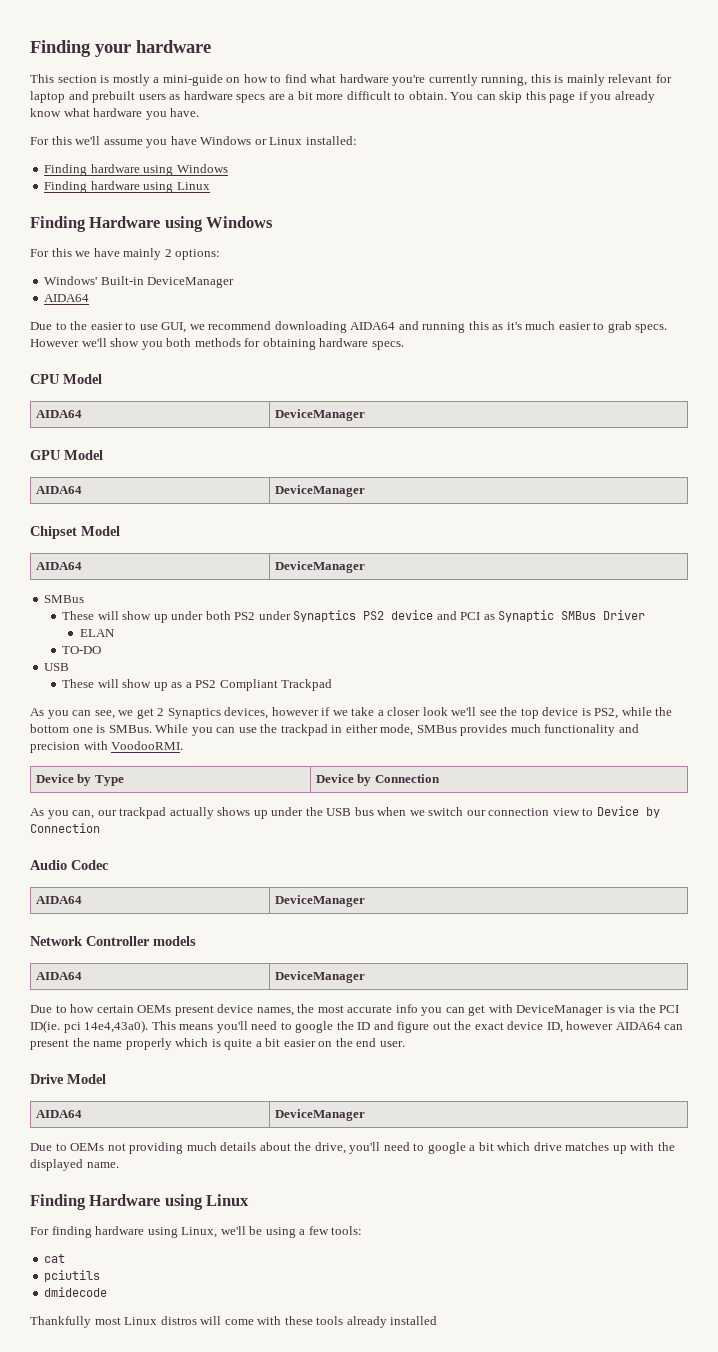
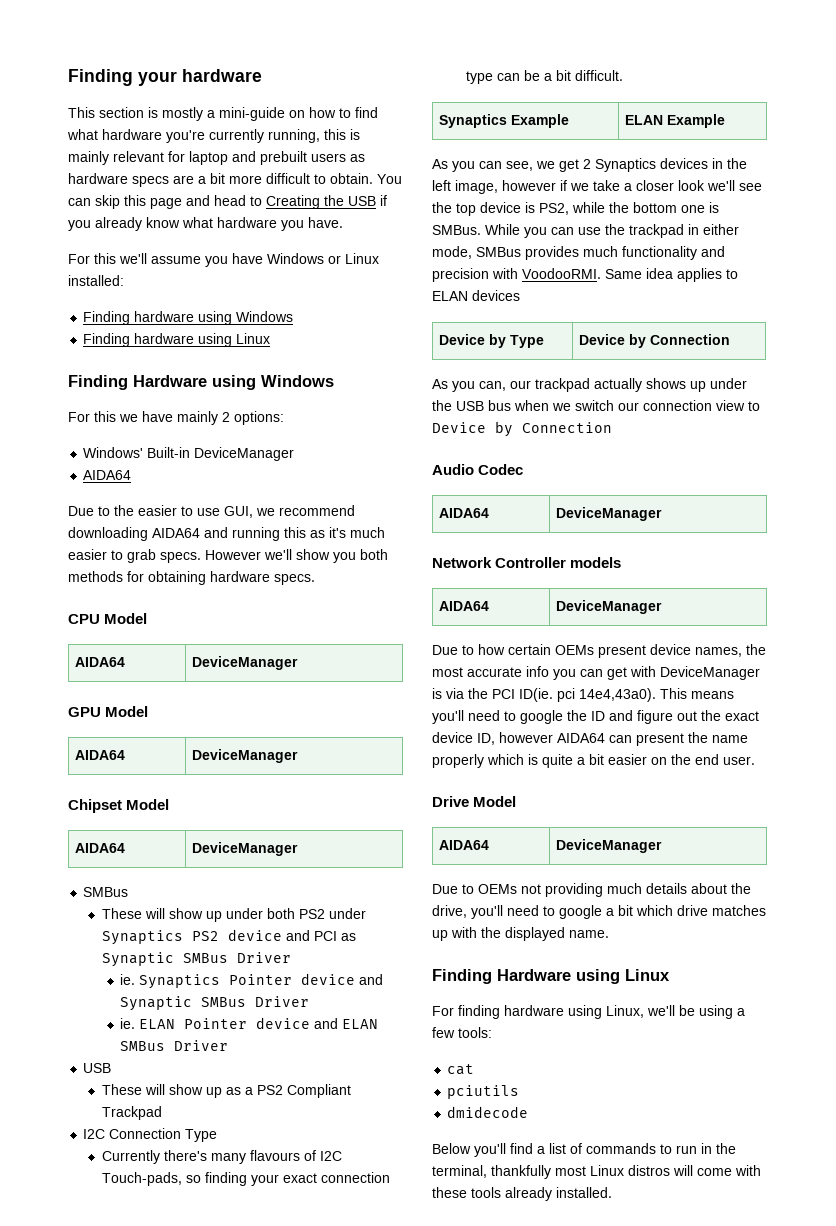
- You can skip this page if you already know what hardware you have.
+ You can skip this page and head to Creating the USB if you already know what hardware you have.
- ELAN
- TO-DO
+ ie. Synaptics Pointer device and Synaptic SMBus Driver
+ ie. ELAN Pointer device and ELAN SMBus Driver
+ I2C Connection Type
+ Currently there's many flavours of I2C Touch-pads, so finding your exact connection type can be a bit difficult.
+ Synaptics Example | ELAN Example
- As you can see, we get 2 Synaptics devices, however if we take a closer look we'll see the top device is PS2, while the bottom one is SMBus.
+ As you can see, we get 2 Synaptics devices in the left image, however if we take a closer look we'll see the top device is PS2, while the bottom one is SMBus.
+ Same idea applies to ELAN devices
- Thankfully most Linux distros will come with these tools already installed
+ Below you'll find a list of commands to run in the terminal, thankfully most Linux distros will come with these tools already installed.

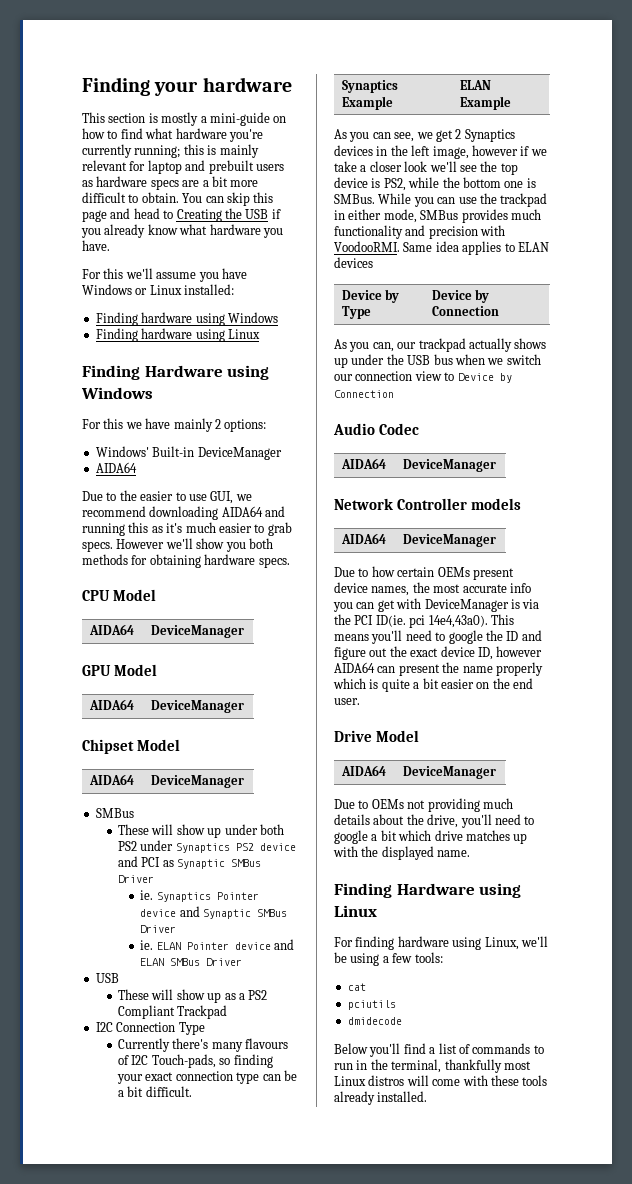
- This section is mostly a mini-guide on how to find what hardware you're currently running, this is mainly relevant for laptop and prebuilt users as hardware specs are a bit more difficult to obtain.
+ This section is mostly a mini-guide on how to find what hardware you're currently running; this is mainly relevant for laptop and prebuilt users as hardware specs are a bit more difficult to obtain.

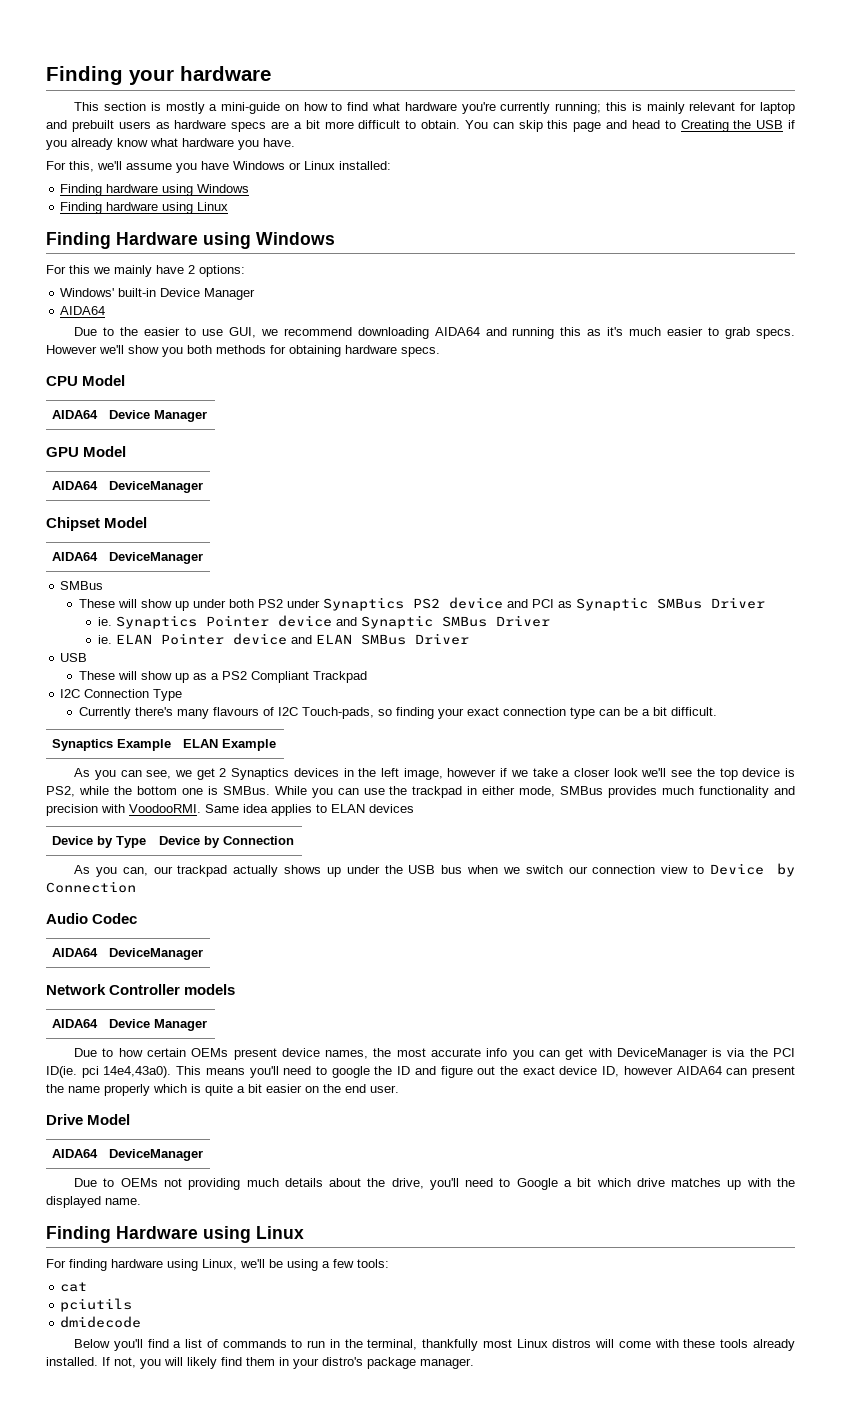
- For this we'll assume you have Windows or Linux installed:
+ For this, we'll assume you have Windows or Linux installed:
- For this we have mainly 2 options:
+ For this we mainly have 2 options:
- Windows' Built-in DeviceManager
+ Windows' built-in Device Manager
  CPU Model
- AIDA64 | DeviceManager
+ AIDA64 | Device Manager
  Network Controller models
- AIDA64 | DeviceManager
+ AIDA64 | Device Manager
- Due to OEMs not providing much details about the drive, you'll need to google a bit which drive matches up with the displayed name.
+ Due to OEMs not providing much details about the drive, you'll need to Google a bit which drive matches up with the displayed name.
+ If not, you will likely find them in your distro's package manager.

